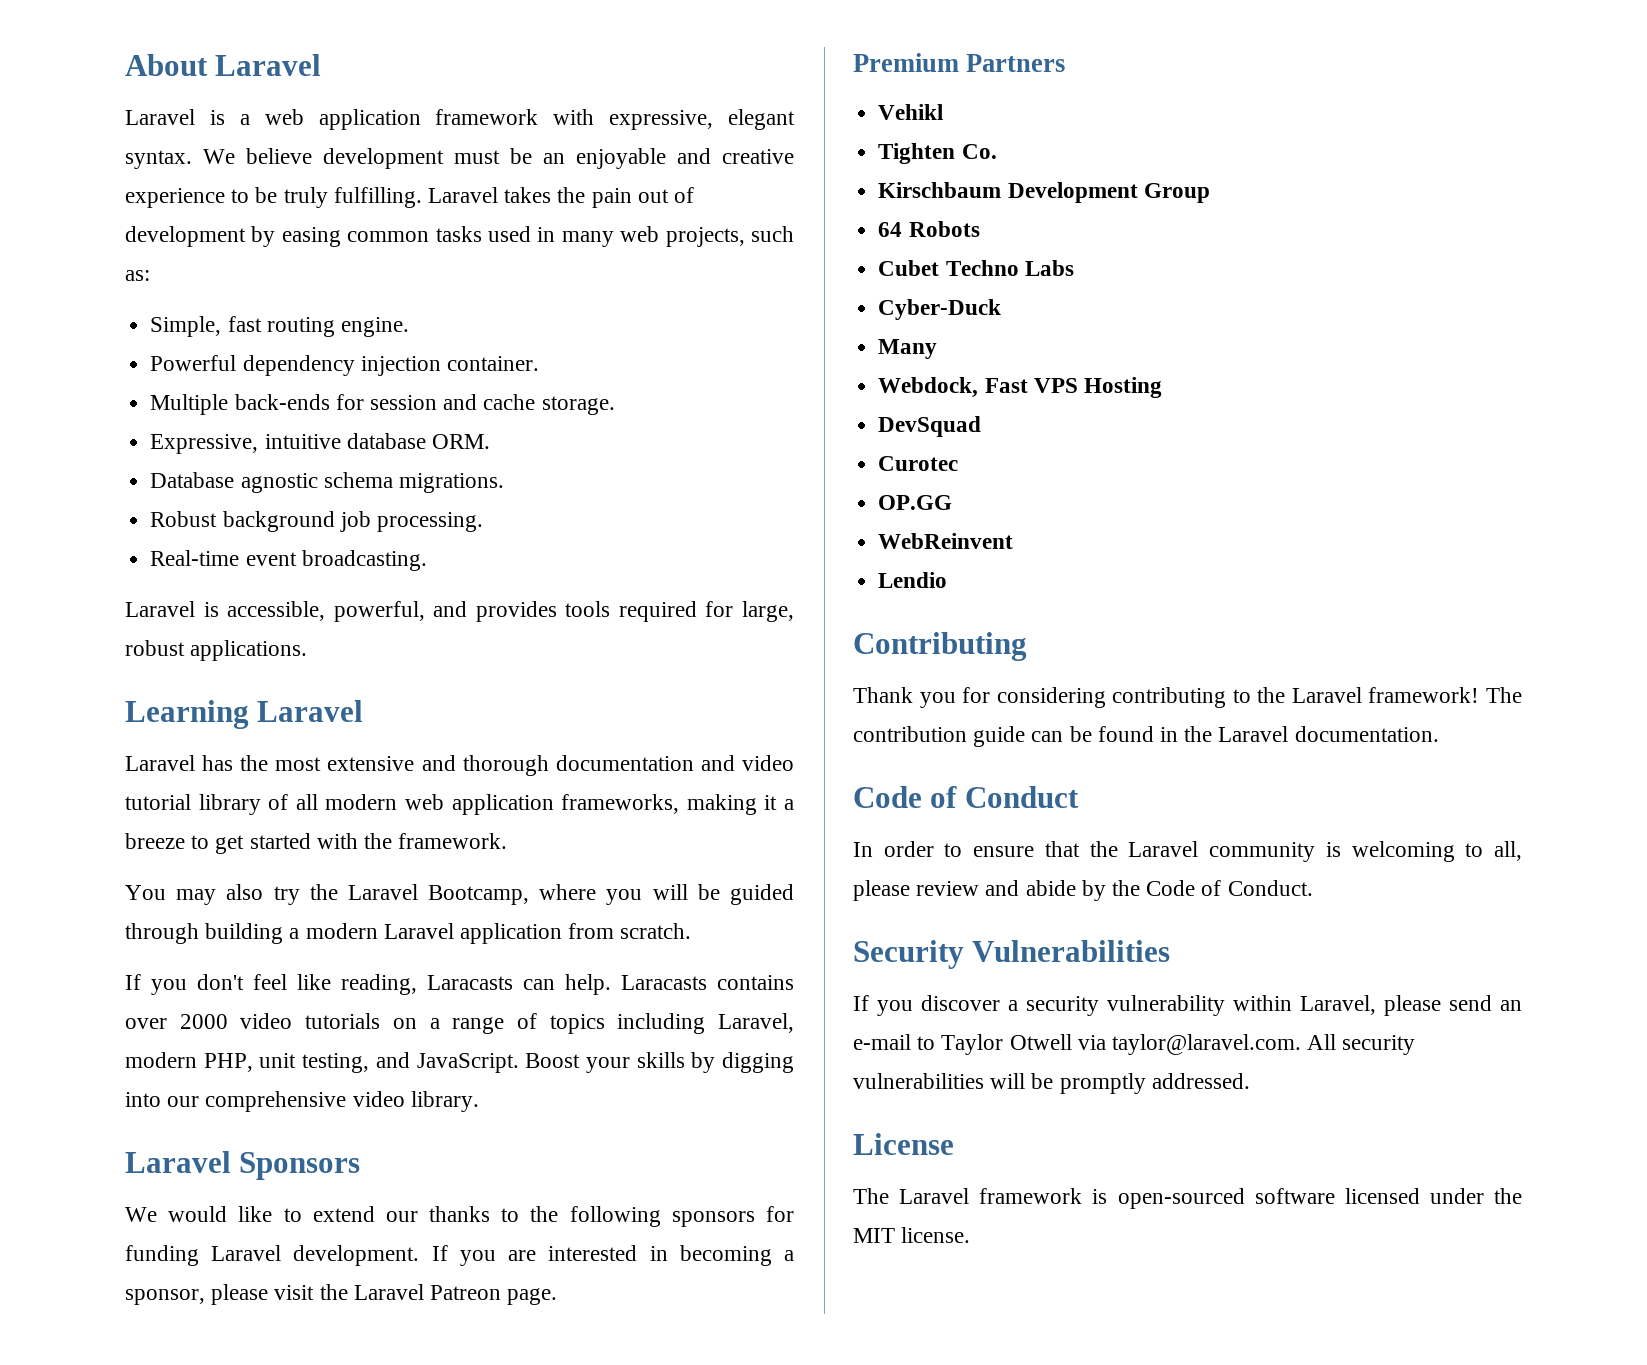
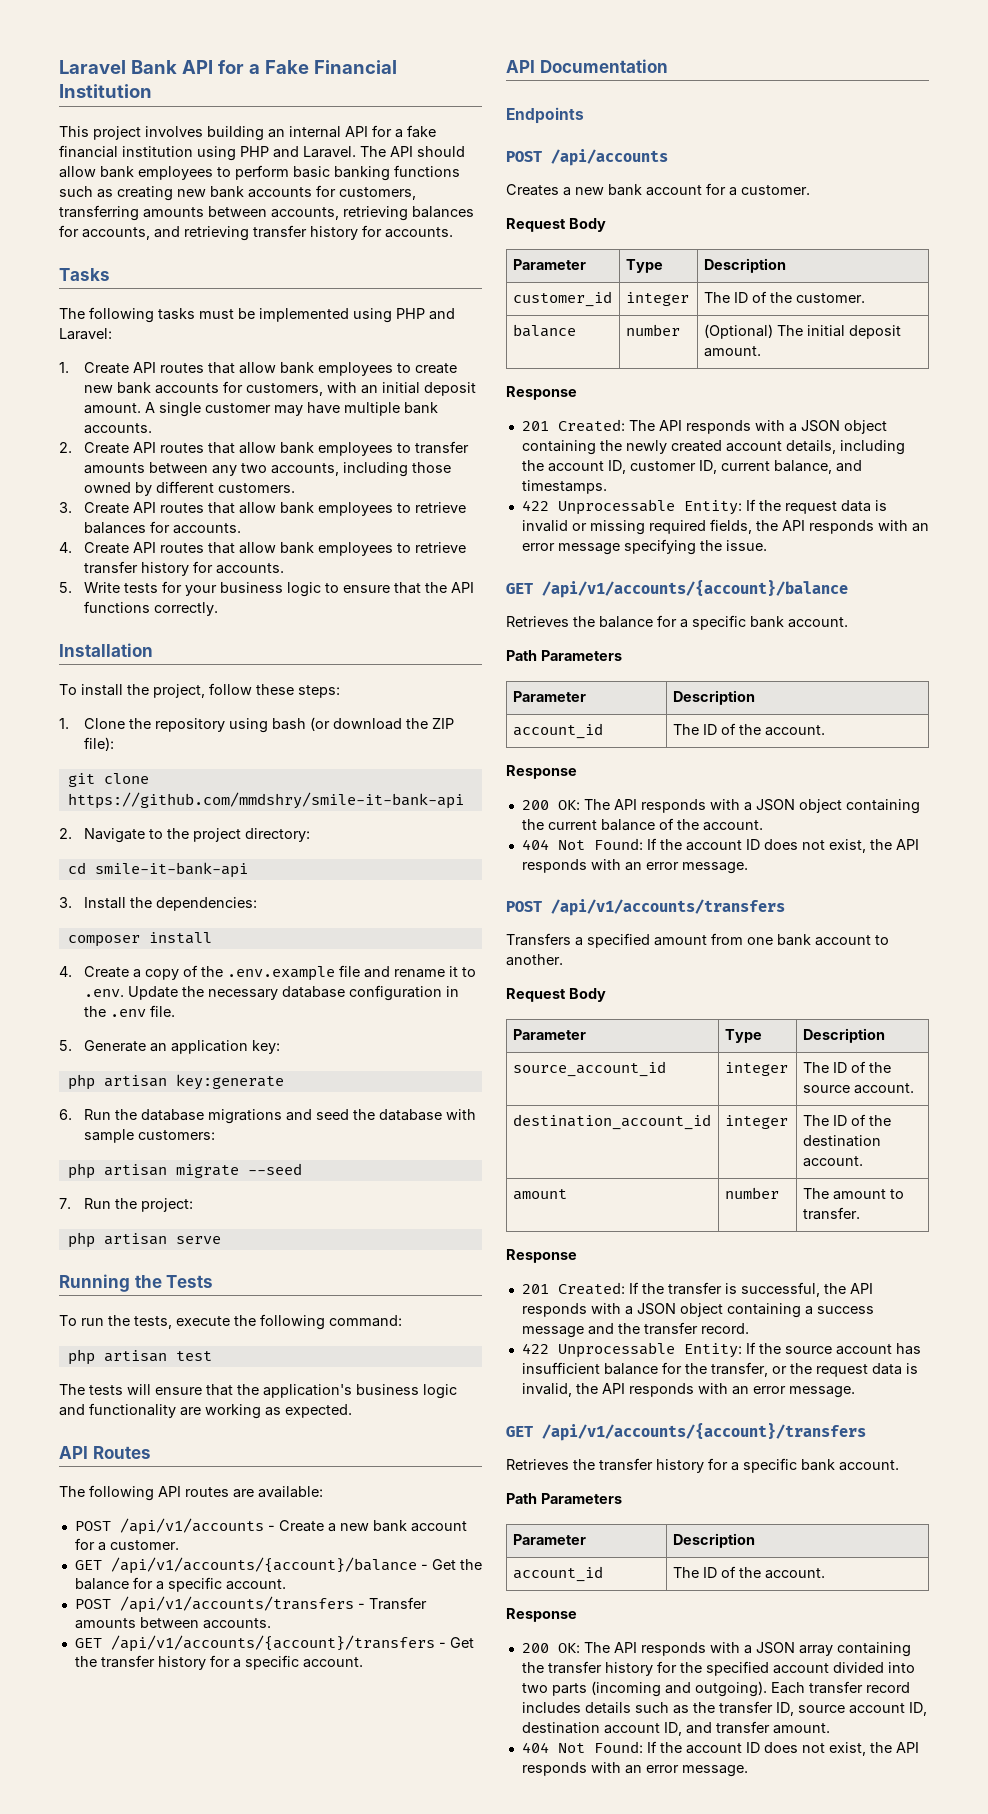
- About Laravel
- Laravel is a web application framework with expressive, elegant syntax. We believe development must be an enjoyable and creative experience to be truly fulfilling. Laravel takes the pain out of development by easing common tasks used in many web projects, such as:
- Simple, fast routing engine.
- Powerful dependency injection container.
- Multiple back-ends for session and cache storage.
- Expressive, intuitive database ORM.
- Database agnostic schema migrations.
- Robust background job processing.
- Real-time event broadcasting.
- Laravel is accessible, powerful, and provides tools required for large, robust applications.
- Learning Laravel
- Laravel has the most extensive and thorough documentation and video tutorial library of all modern web application frameworks, making it a breeze to get started with the framework.
- You may also try the Laravel Bootcamp, where you will be guided through building a modern Laravel application from scratch.
- If you don't feel like reading, Laracasts can help. Laracasts contains over 2000 video tutorials on a range of topics including Laravel, modern PHP, unit testing, and JavaScript. Boost your skills by digging into our comprehensive video library.
- Laravel Sponsors
- We would like to extend our thanks to the following sponsors for funding Laravel development. If you are interested in becoming a sponsor, please visit the Laravel Patreon page.
- Premium Partners
- Vehikl
- Tighten Co.
- Kirschbaum Development Group
- 64 Robots
- Cubet Techno Labs
- Cyber-Duck
- Many
- Webdock, Fast VPS Hosting
- DevSquad
- Curotec
- OP.GG
- WebReinvent
- Lendio
- Contributing
- Thank you for considering contributing to the Laravel framework! The contribution guide can be found in the Laravel documentation.
- Code of Conduct
- In order to ensure that the Laravel community is welcoming to all, please review and abide by the Code of Conduct.
- Security Vulnerabilities
- If you discover a security vulnerability within Laravel, please send an e-mail to Taylor Otwell via taylor@laravel.com. All security vulnerabilities will be promptly addressed.
- License
- The Laravel framework is open-sourced software licensed under the MIT license.
+ Laravel Bank API for a Fake Financial Institution
+ This project involves building an internal API for a fake financial institution using PHP and Laravel. The API should allow bank employees to perform basic banking functions such as creating new bank accounts for customers, transferring amounts between accounts, retrieving balances for accounts, and retrieving transfer history for accounts.
+ Tasks
+ The following tasks must be implemented using PHP and Laravel:
+ 1. Create API routes that allow bank employees to create new bank accounts for customers, with an initial deposit amount. A single customer may have multiple bank accounts.
+ 2. Create API routes that allow bank employees to transfer amounts between any two accounts, including those owned by different customers.
+ 3. Create API routes that allow bank employees to retrieve balances for accounts.
+ 4. Create API routes that allow bank employees to retrieve transfer history for accounts.
+ 5. Write tests for your business logic to ensure that the API functions correctly.
+ Installation
+ To install the project, follow these steps:
+ 1. Clone the repository using bash (or download the ZIP file):
+ git clone https://github.com/mmdshry/smile-it-bank-api
+ 2. Navigate to the project directory:
+ cd smile-it-bank-api
+ 3. Install the dependencies:
+ composer install
+ 4. Create a copy of the .env.example file and rename it to .env. Update the necessary database configuration in the .env file.
+ 5. Generate an application key:
+ php artisan key:generate
+ 6. Run the database migrations and seed the database with sample customers:
+ php artisan migrate --seed
+ 7. Run the project:
+ php artisan serve
+ Running the Tests
+ To run the tests, execute the following command:
+ php artisan test
+ The tests will ensure that the application's business logic and functionality are working as expected.
+ API Routes
+ The following API routes are available:
+ POST /api/v1/accounts - Create a new bank account for a customer.
+ GET /api/v1/accounts/{account}/balance - Get the balance for a specific account.
+ POST /api/v1/accounts/transfers - Transfer amounts between accounts.
+ GET /api/v1/accounts/{account}/transfers - Get the transfer history for a specific account.
+ API Documentation
+ Endpoints
+ POST /api/accounts
+ Creates a new bank account for a customer.
+ Request Body
+ Parameter | Type | Description
+ customer_id | integer | The ID of the customer.
+ balance | number | (Optional) The initial deposit amount.
+ Response
+ 201 Created: The API responds with a JSON object containing the newly created account details, including the account ID, customer ID, current balance, and timestamps.
+ 422 Unprocessable Entity: If the request data is invalid or missing required fields, the API responds with an error message specifying the issue.
+ GET /api/v1/accounts/{account}/balance
+ Retrieves the balance for a specific bank account.
+ Path Parameters
+ Parameter | Description
+ account_id | The ID of the account.
+ Response
+ 200 OK: The API responds with a JSON object containing the current balance of the account.
+ 404 Not Found: If the account ID does not exist, the API responds with an error message.
+ POST /api/v1/accounts/transfers
+ Transfers a specified amount from one bank account to another.
+ Request Body
+ Parameter | Type | Description
+ source_account_id | integer | The ID of the source account.
+ destination_account_id | integer | The ID of the destination account.
+ amount | number | The amount to transfer.
+ Response
+ 201 Created: If the transfer is successful, the API responds with a JSON object containing a success message and the transfer record.
+ 422 Unprocessable Entity: If the source account has insufficient balance for the transfer, or the request data is invalid, the API responds with an error message.
+ GET /api/v1/accounts/{account}/transfers
+ Retrieves the transfer history for a specific bank account.
+ Path Parameters
+ Parameter | Description
+ account_id | The ID of the account.
+ Response
+ 200 OK: The API responds with a JSON array containing the transfer history for the specified account divided into two parts (incoming and outgoing). Each transfer record includes details such as the transfer ID, source account ID, destination account ID, and transfer amount.
+ 404 Not Found: If the account ID does not exist, the API responds with an error message.

